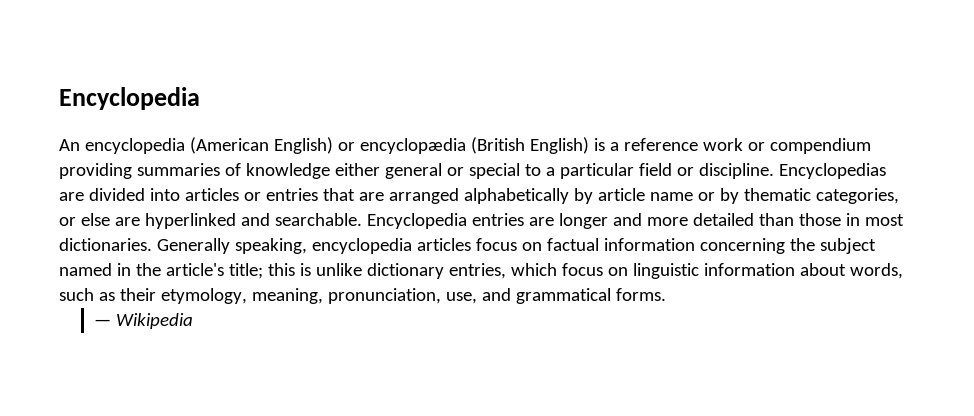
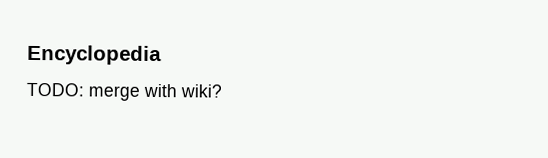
- An encyclopedia (American English) or encyclopædia (British English) is a reference work or compendium providing summaries of knowledge either general or special to a particular field or discipline. Encyclopedias are divided into articles or entries that are arranged alphabetically by article name or by thematic categories, or else are hyperlinked and searchable. Encyclopedia entries are longer and more detailed than those in most dictionaries. Generally speaking, encyclopedia articles focus on factual information concerning the subject named in the article's title; this is unlike dictionary entries, which focus on linguistic information about words, such as their etymology, meaning, pronunciation, use, and grammatical forms.
- — Wikipedia
+ TODO: merge with wiki?

